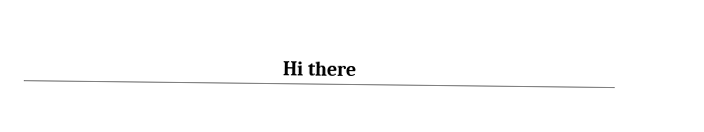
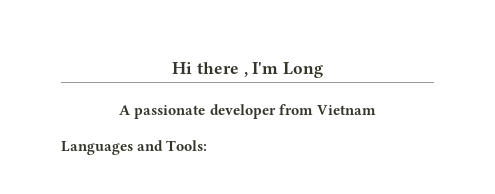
- Hi there
+ Hi there , I'm Long
+ A passionate developer from Vietnam
+ Languages and Tools:

